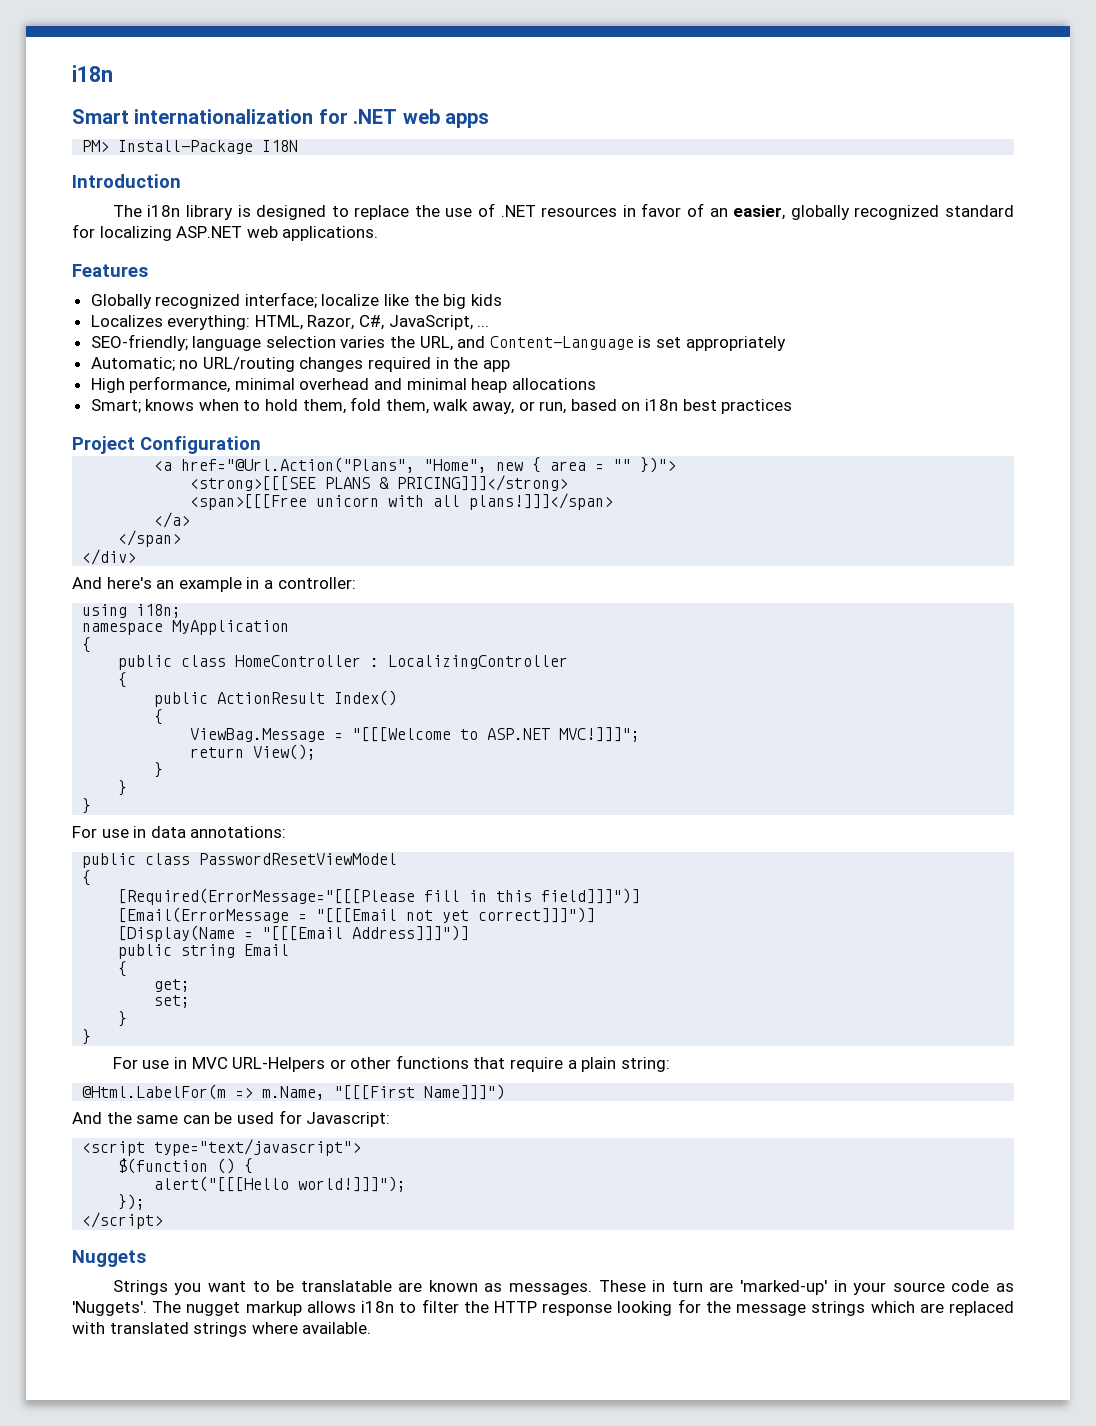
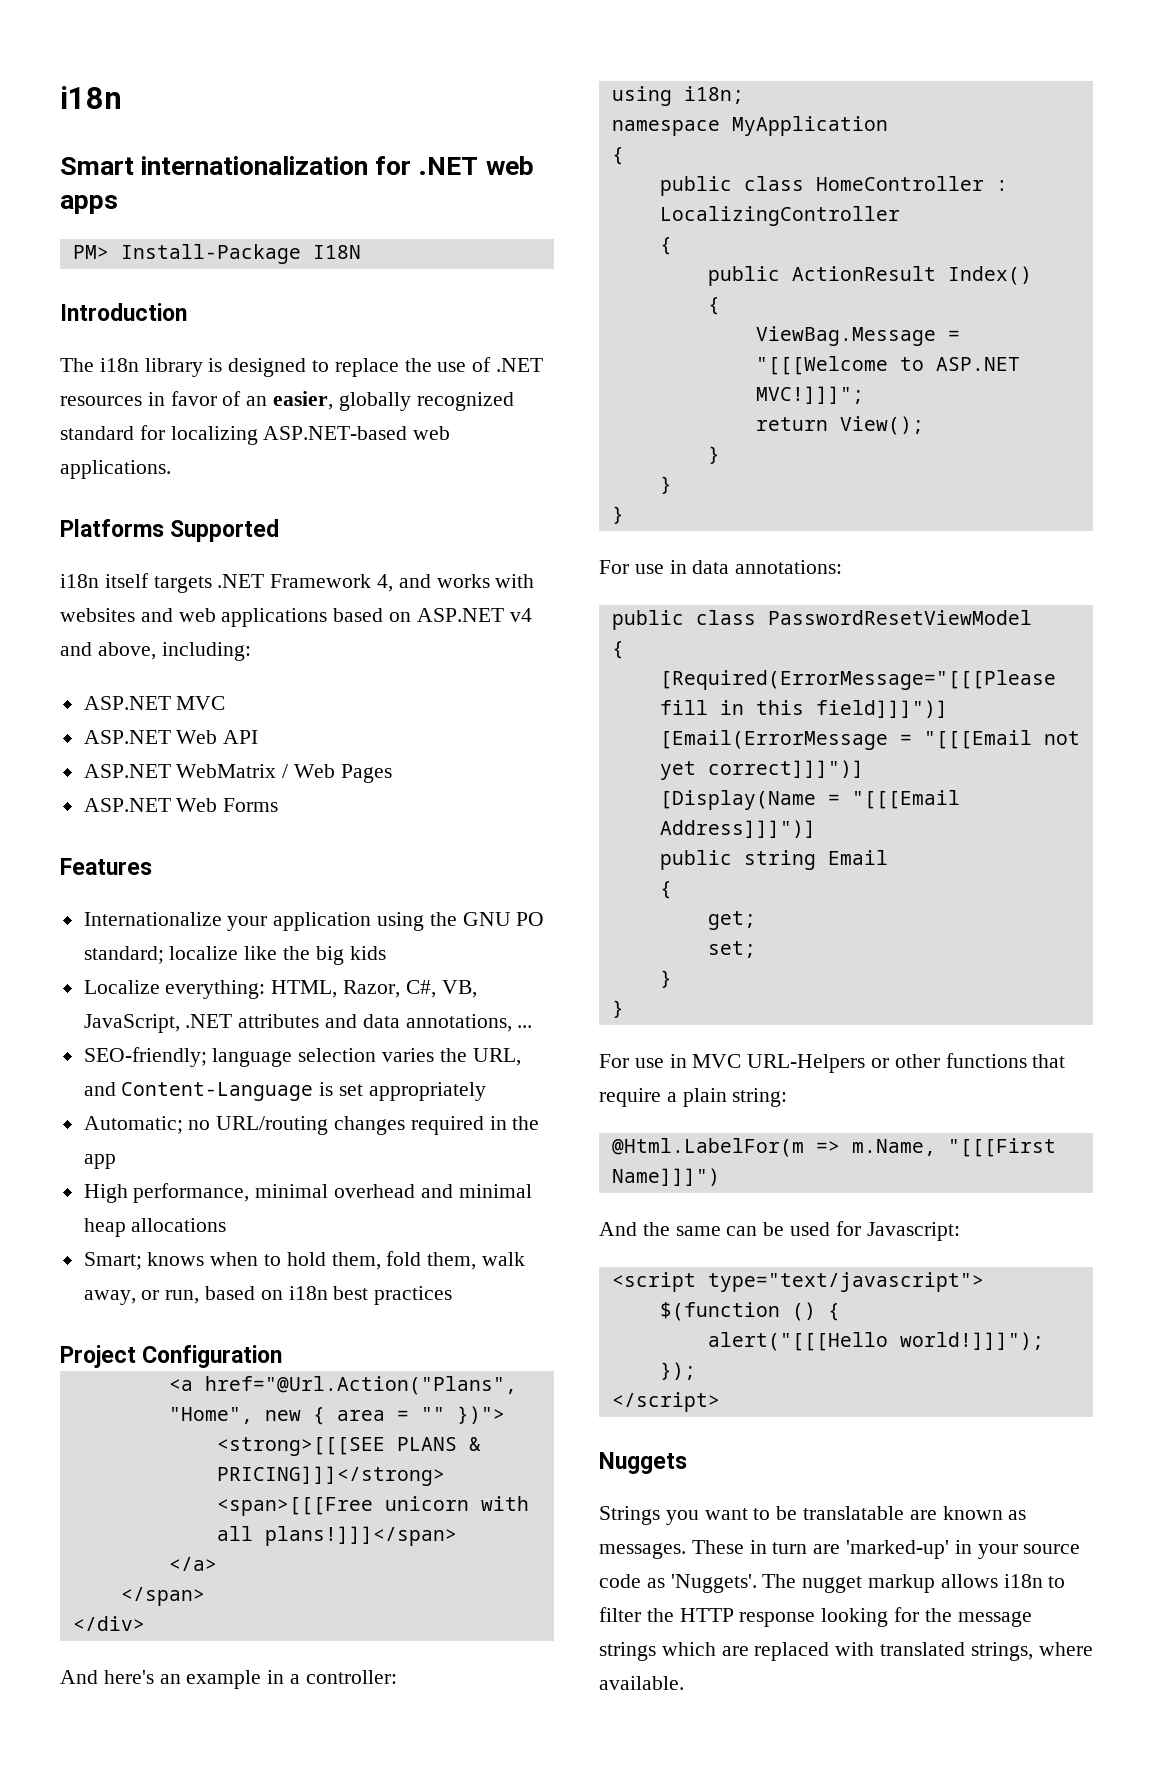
- The i18n library is designed to replace the use of .NET resources in favor of an easier, globally recognized standard for localizing ASP.NET web applications.
+ The i18n library is designed to replace the use of .NET resources in favor of an easier, globally recognized standard for localizing ASP.NET-based web applications.
+ Platforms Supported
+ i18n itself targets .NET Framework 4, and works with websites and web applications based on ASP.NET v4 and above, including:
+ ASP.NET MVC
+ ASP.NET Web API
+ ASP.NET WebMatrix / Web Pages
+ ASP.NET Web Forms
  Features
- Globally recognized interface; localize like the big kids
+ Internationalize your application using the GNU PO standard; localize like the big kids
- Localizes everything: HTML, Razor, C#, JavaScript, ...
+ Localize everything: HTML, Razor, C#, VB, JavaScript, .NET attributes and data annotations, ...
- The nugget markup allows i18n to filter the HTTP response looking for the message strings which are replaced with translated strings where available.
+ The nugget markup allows i18n to filter the HTTP response looking for the message strings which are replaced with translated strings, where available.

